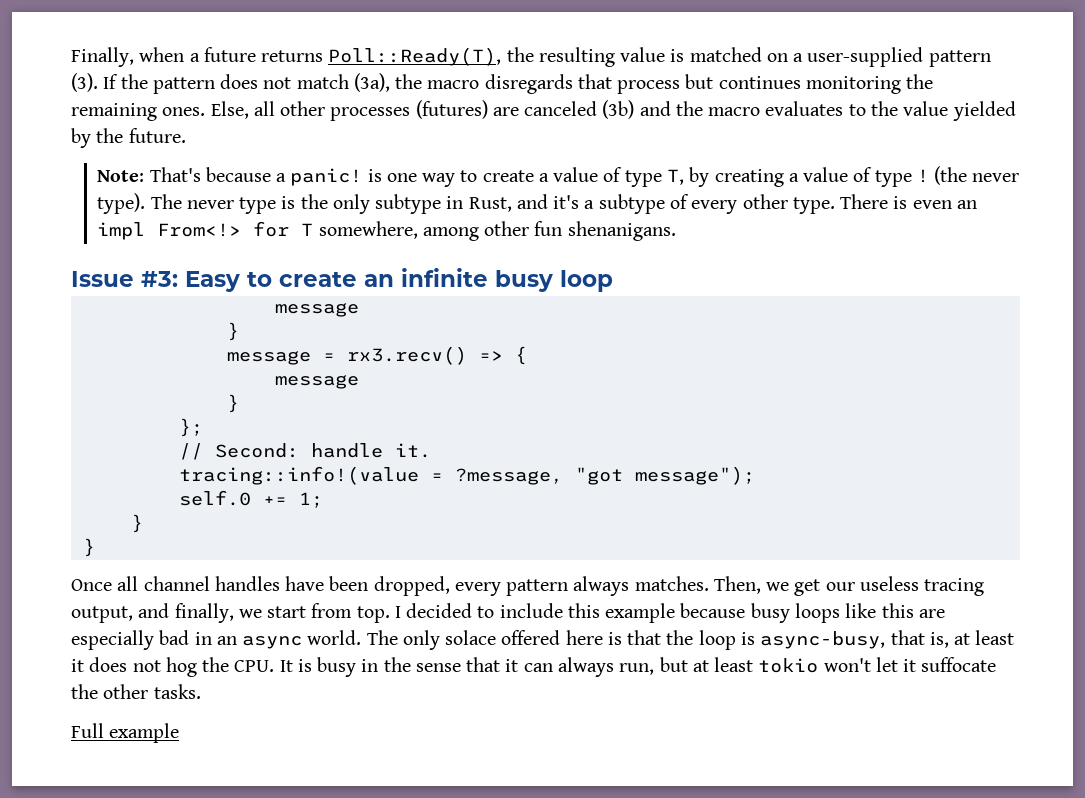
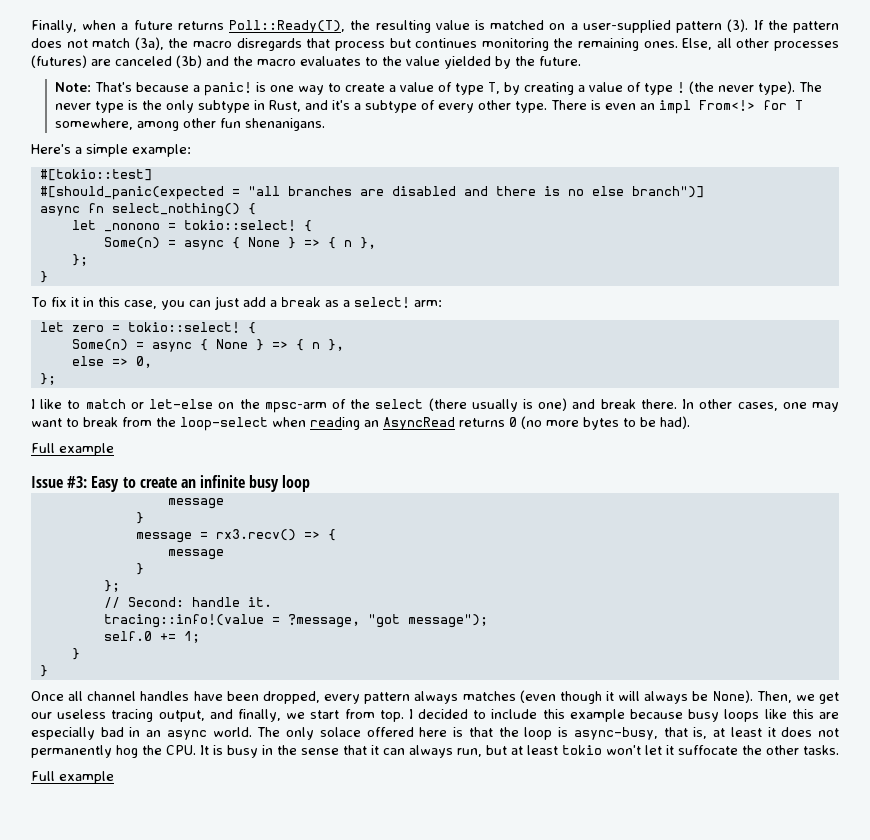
+ Here's a simple example:
+ #[tokio::test]
+ #[should_panic(expected = "all branches are disabled and there is no else branch")]
+ async fn select_nothing() {
+ let _nonono = tokio::select! {
+ Some(n) = async { None } => { n },
+ };
+ }
+ To fix it in this case, you can just add a break as a select! arm:
+ let zero = tokio::select! {
+ Some(n) = async { None } => { n },
+ else => 0,
+ };
+ I like to match or let-else on the mpsc-arm of the select (there usually is one) and break there. In other cases, one may want to break from the loop-select when reading an AsyncRead returns 0 (no more bytes to be had).
+ Full example
- Once all channel handles have been dropped, every pattern always matches.
+ Once all channel handles have been dropped, every pattern always matches (even though it will always be None).
- The only solace offered here is that the loop is async-busy, that is, at least it does not hog the CPU. It is busy in the sense that it can always run, but at least tokio won't let it suffocate the other tasks.
+ The only solace offered here is that the loop is async-busy, that is, at least it does not permanently hog the CPU. It is busy in the sense that it can always run, but at least tokio won't let it suffocate the other tasks.

